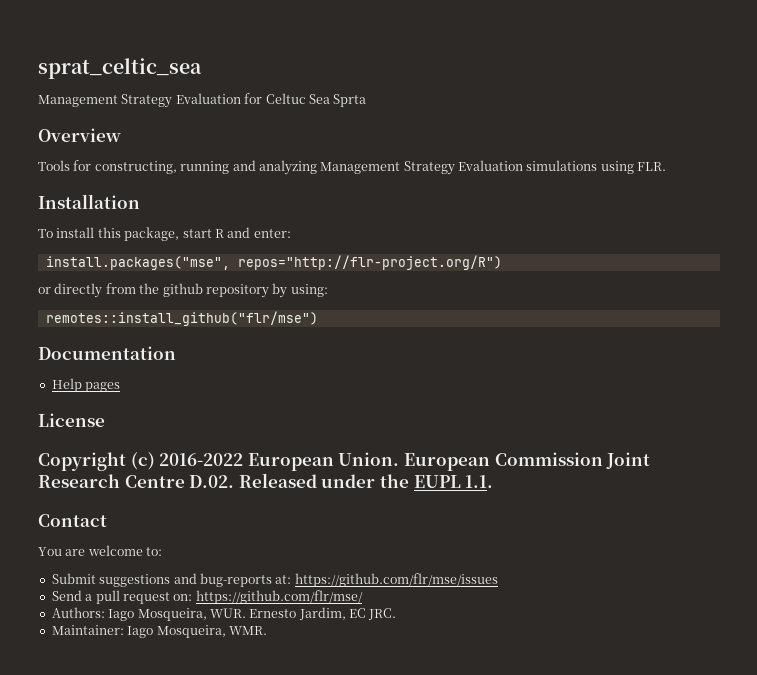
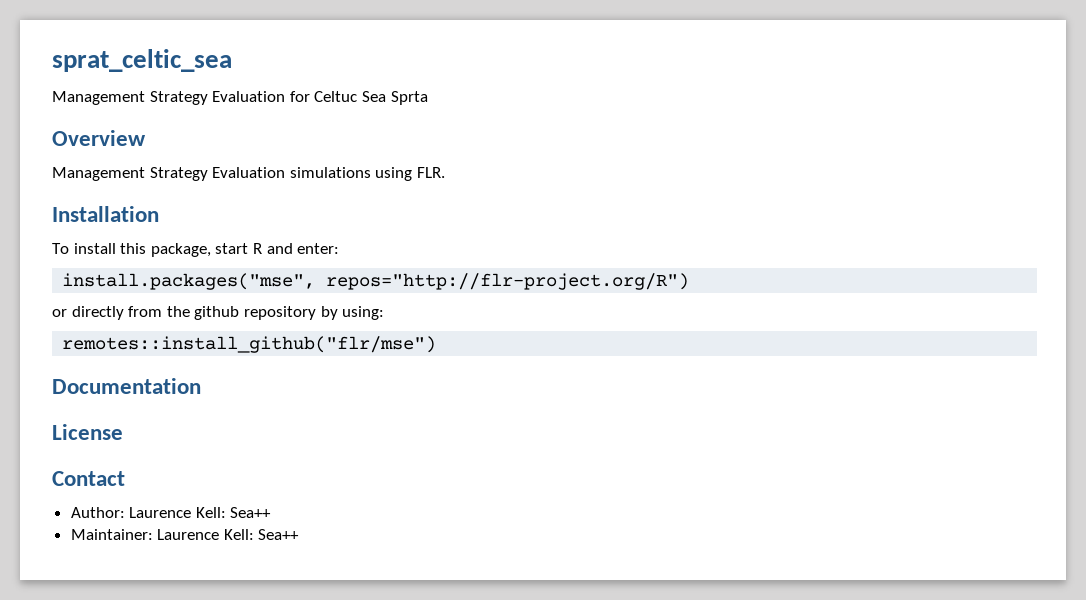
- Tools for constructing, running and analyzing Management Strategy Evaluation simulations using FLR.
+ Management Strategy Evaluation simulations using FLR.
- Help pages
- Copyright (c) 2016-2022 European Union. European Commission Joint Research Centre D.02. Released under the EUPL 1.1.
  Contact
- You are welcome to:
- Submit suggestions and bug-reports at: https://github.com/flr/mse/issues
- Send a pull request on: https://github.com/flr/mse/
- Authors: Iago Mosqueira, WUR. Ernesto Jardim, EC JRC.
- Maintainer: Iago Mosqueira, WMR.
+ Author: Laurence Kell: Sea++
+ Maintainer: Laurence Kell: Sea++

